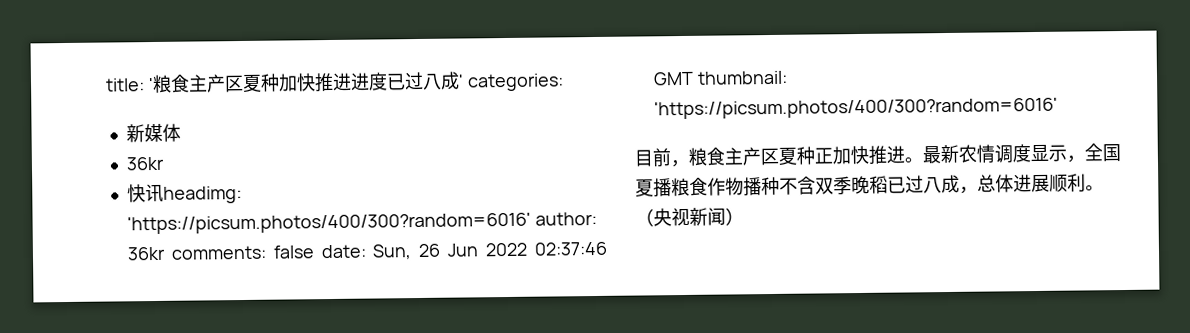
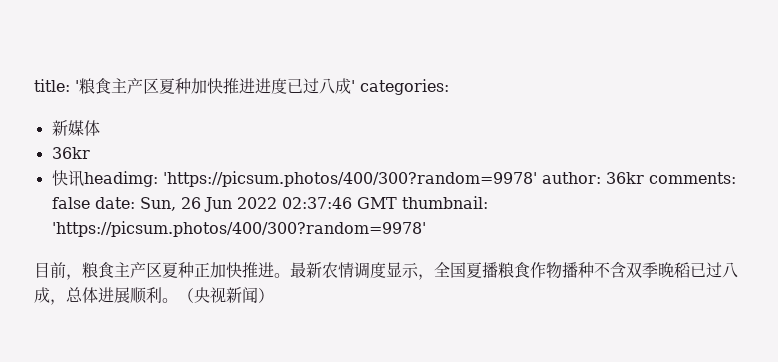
- 快讯headimg: 'https://picsum.photos/400/300?random=6016' author: 36kr comments: false date: Sun, 26 Jun 2022 02:37:46 GMT thumbnail: 'https://picsum.photos/400/300?random=6016'
+ 快讯headimg: 'https://picsum.photos/400/300?random=9978' author: 36kr comments: false date: Sun, 26 Jun 2022 02:37:46 GMT thumbnail: 'https://picsum.photos/400/300?random=9978'

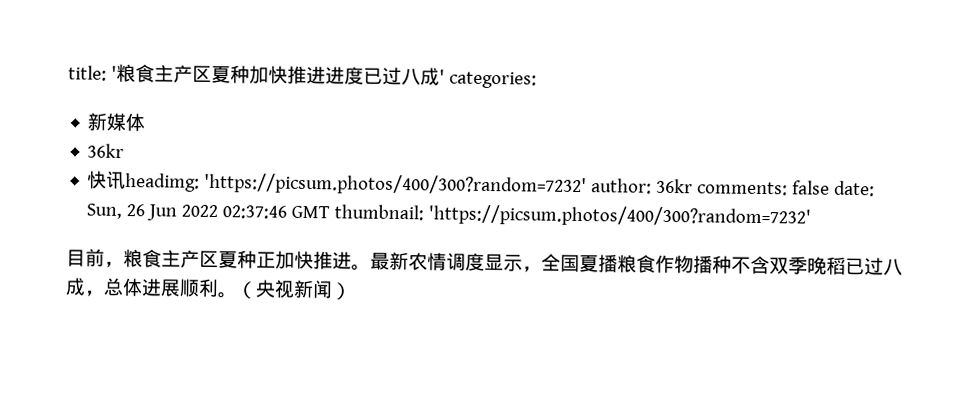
- 快讯headimg: 'https://picsum.photos/400/300?random=9978' author: 36kr comments: false date: Sun, 26 Jun 2022 02:37:46 GMT thumbnail: 'https://picsum.photos/400/300?random=9978'
+ 快讯headimg: 'https://picsum.photos/400/300?random=7232' author: 36kr comments: false date: Sun, 26 Jun 2022 02:37:46 GMT thumbnail: 'https://picsum.photos/400/300?random=7232'

